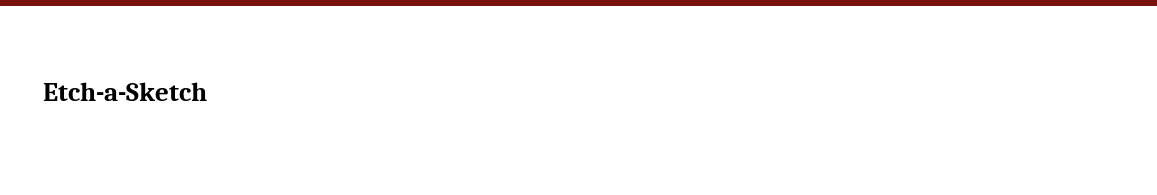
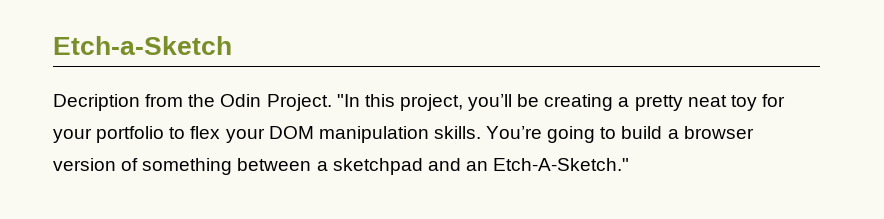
+ Decription from the Odin Project. "In this project, you’ll be creating a pretty neat toy for your portfolio to flex your DOM manipulation skills. You’re going to build a browser version of something between a sketchpad and an Etch-A-Sketch."

